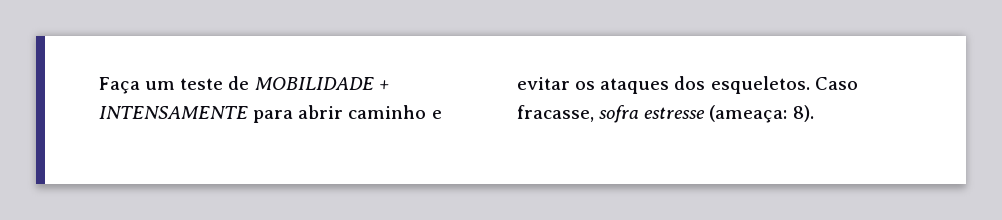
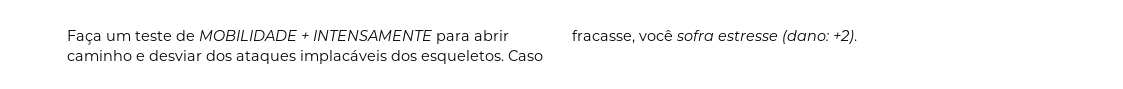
- Faça um teste de MOBILIDADE + INTENSAMENTE para abrir caminho e evitar os ataques dos esqueletos.
+ Faça um teste de MOBILIDADE + INTENSAMENTE para abrir caminho e desviar dos ataques implacáveis dos esqueletos.
- Caso fracasse, sofra estresse (ameaça: 8).
+ Caso fracasse, você sofra estresse (dano: +2).

